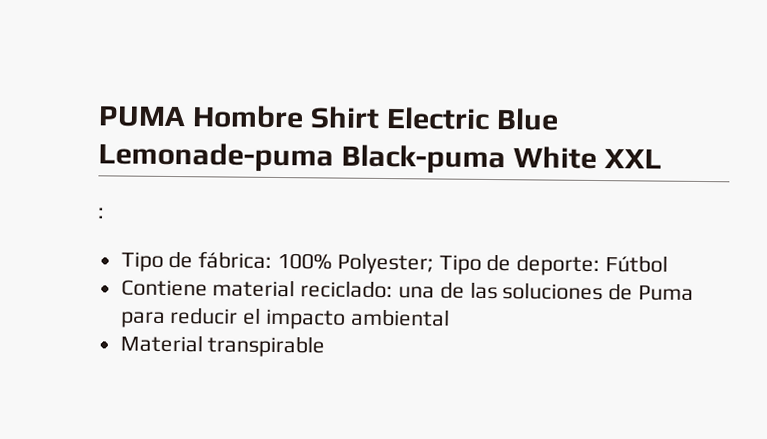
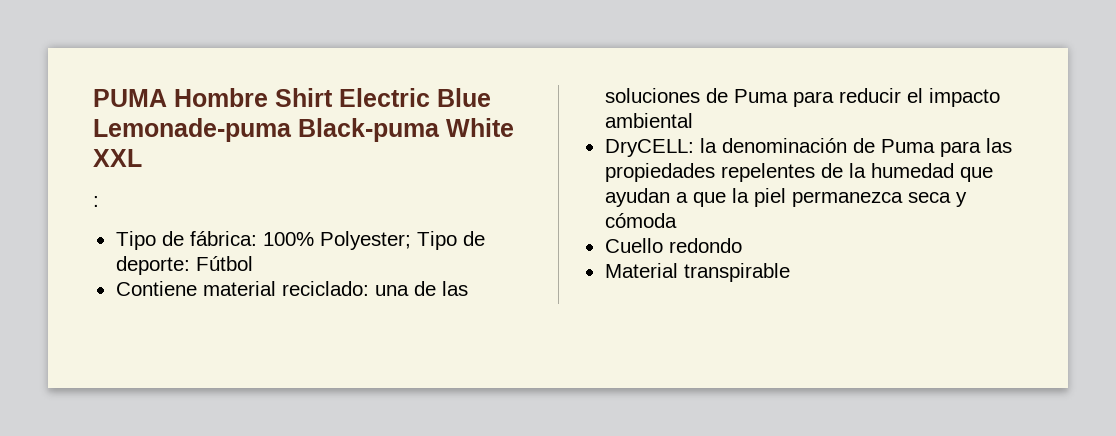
+ DryCELL: la denominación de Puma para las propiedades repelentes de la humedad que ayudan a que la piel permanezca seca y cómoda
+ Cuello redondo

